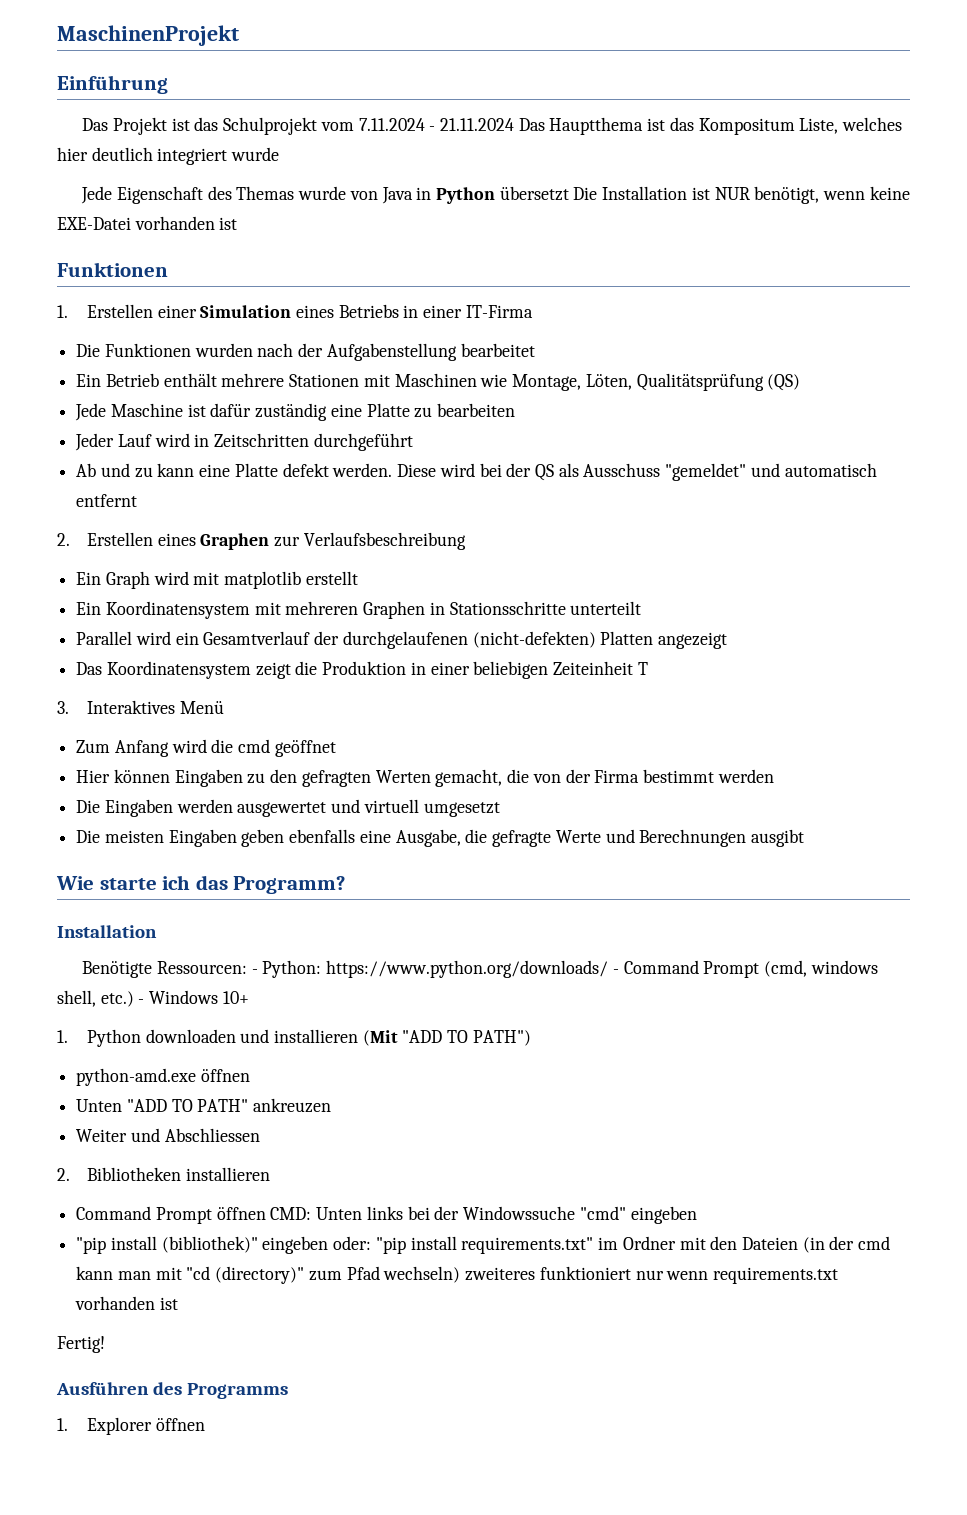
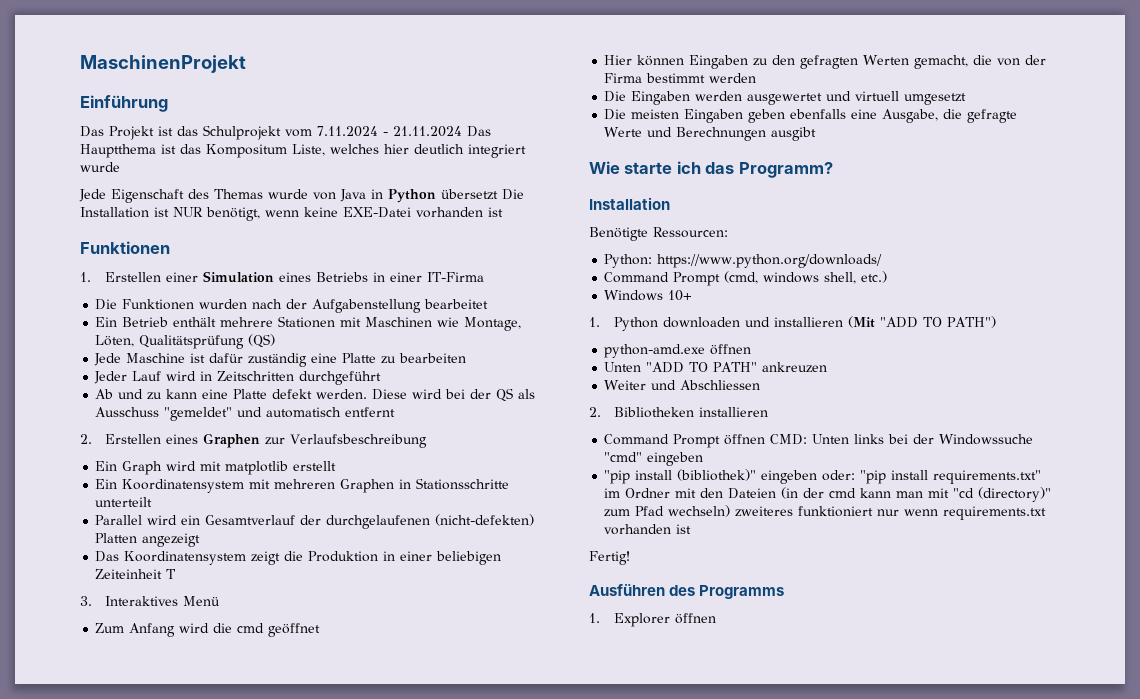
- Benötigte Ressourcen: - Python: https://www.python.org/downloads/ - Command Prompt (cmd, windows shell, etc.) - Windows 10+
+ Benötigte Ressourcen:
+ Python: https://www.python.org/downloads/
+ Command Prompt (cmd, windows shell, etc.)
+ Windows 10+

